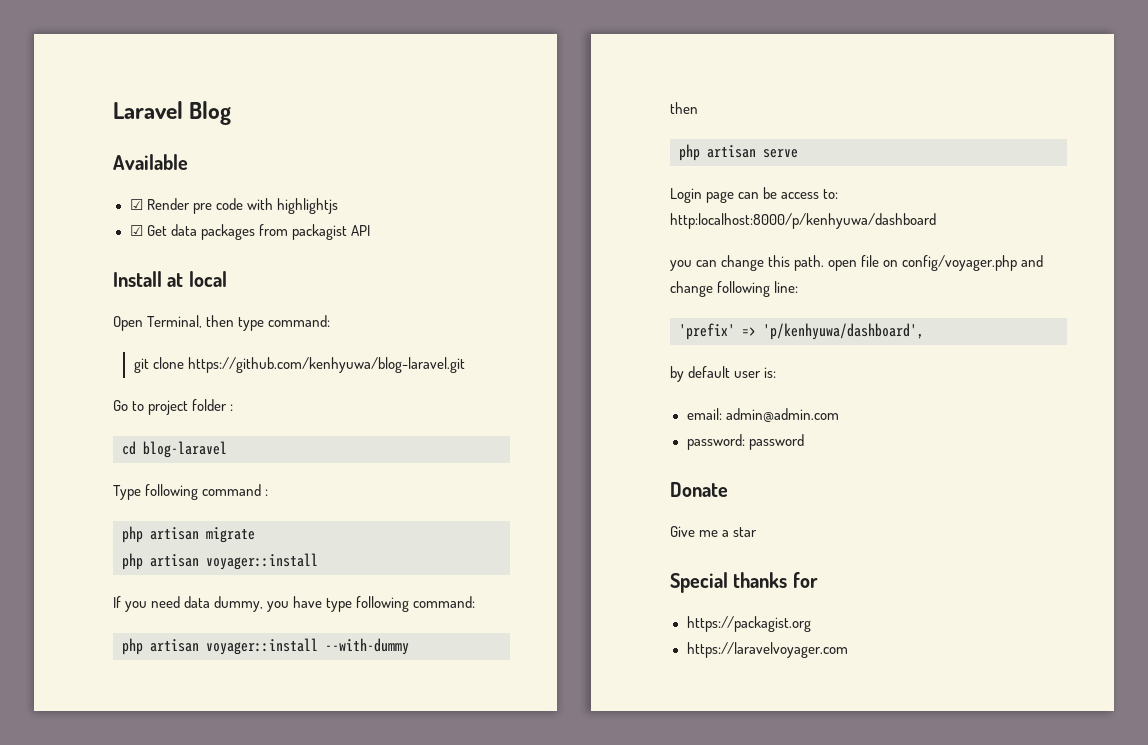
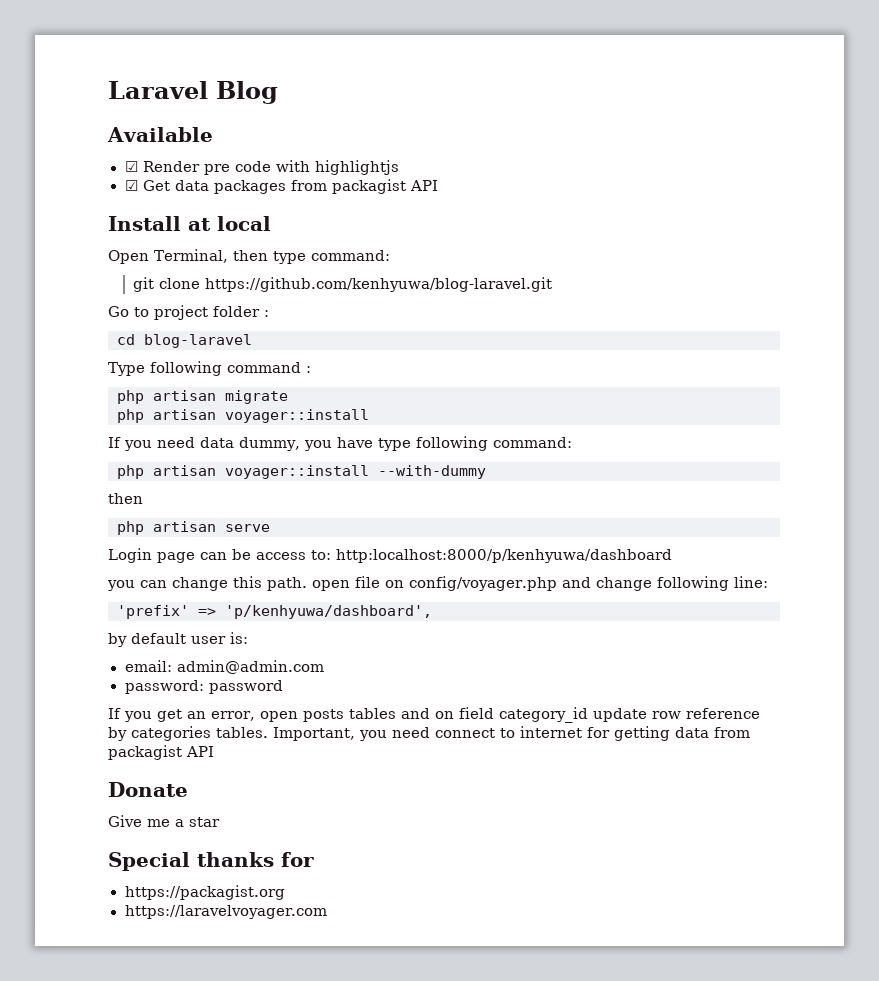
+ If you get an error, open posts tables and on field category_id update row reference by categories tables. Important, you need connect to internet for getting data from packagist API

